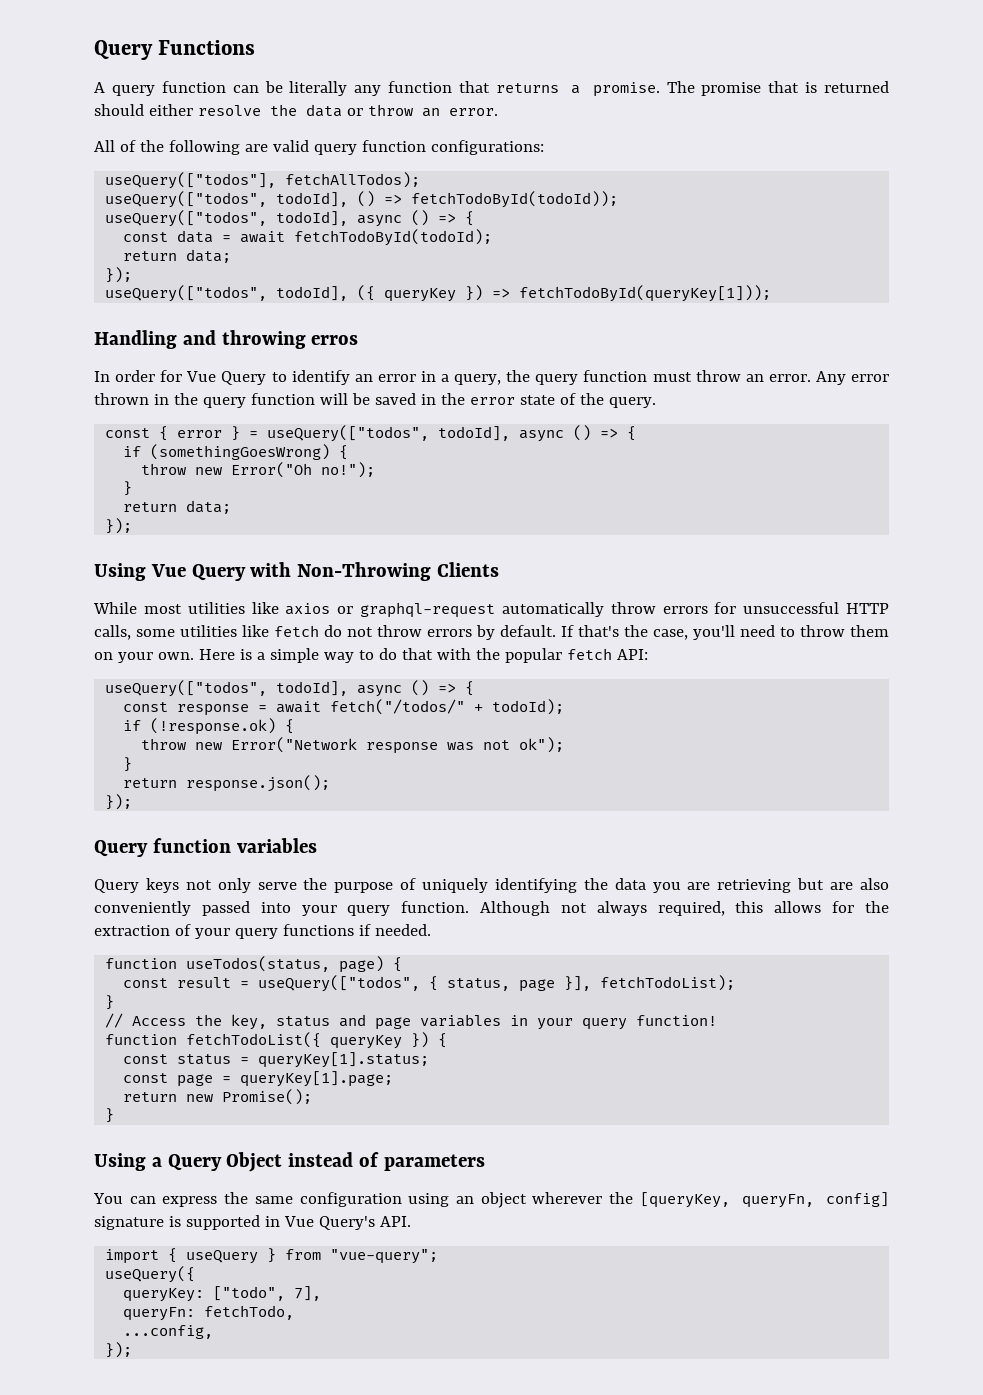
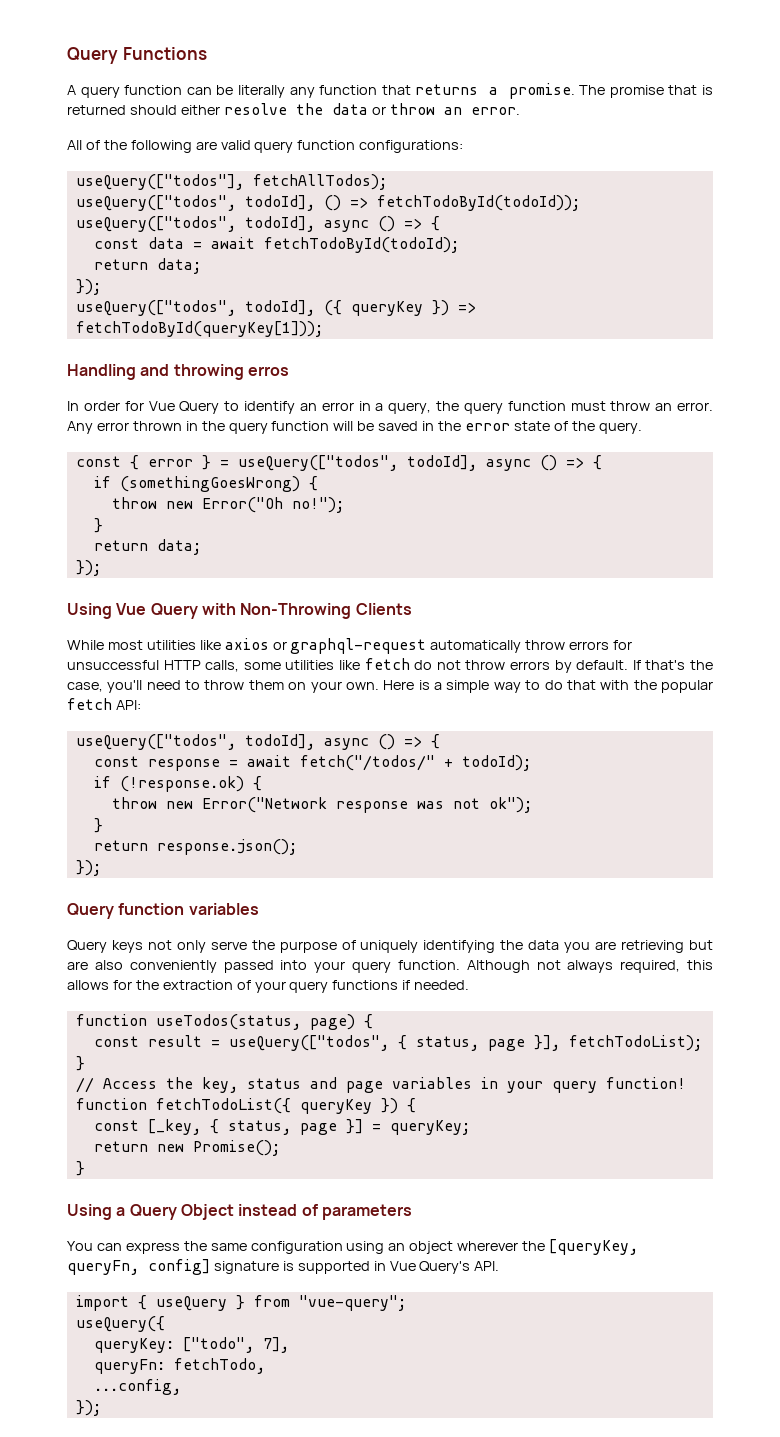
- const status = queryKey[1].status;
- const page = queryKey[1].page;
+ const [_key, { status, page }] = queryKey;

